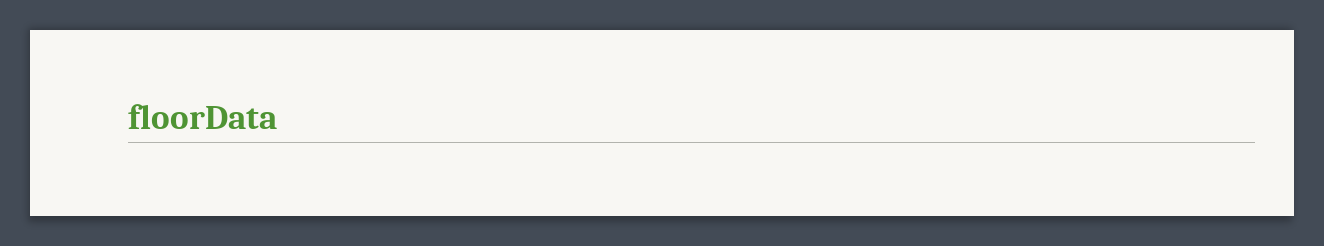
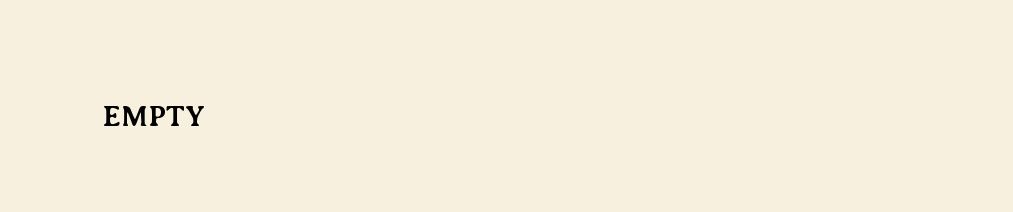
- floorData
+ EMPTY

